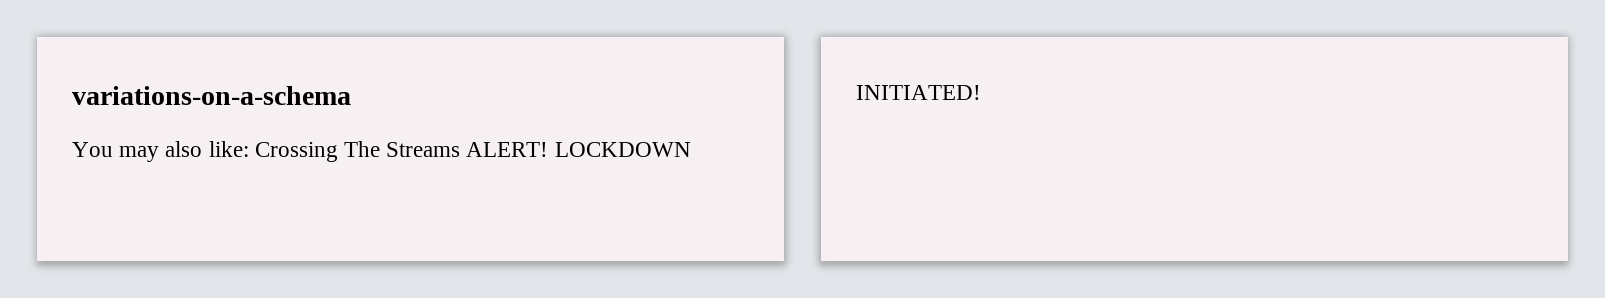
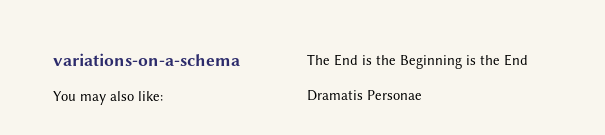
- You may also like: Crossing The Streams ALERT! LOCKDOWN INITIATED!
+ You may also like:
+ The End is the Beginning is the End
+ Dramatis Personae

